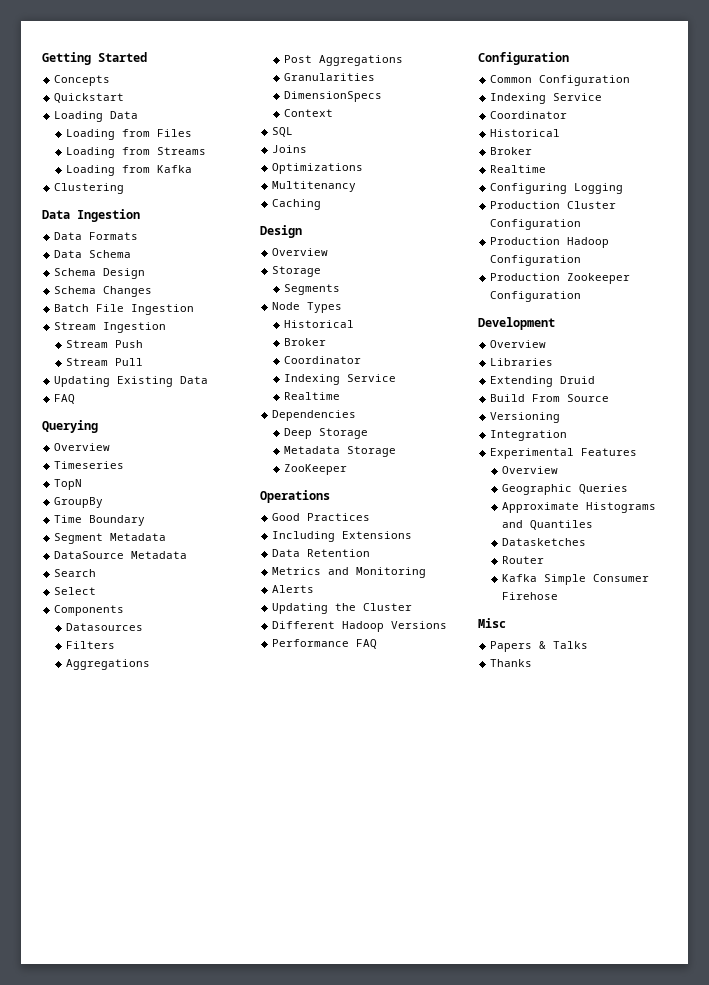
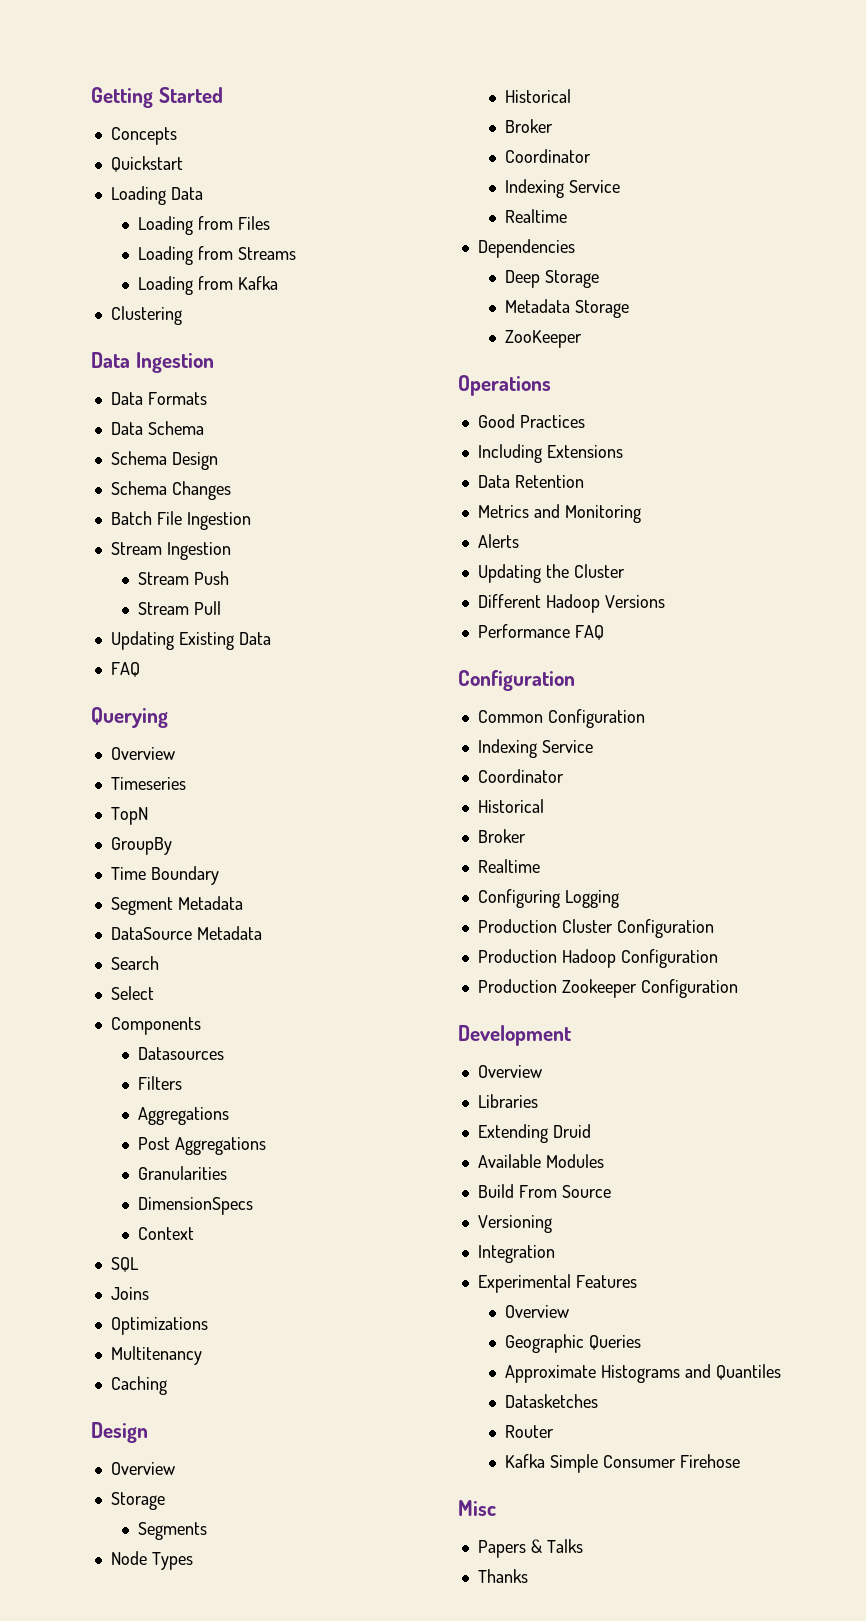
+ Available Modules

